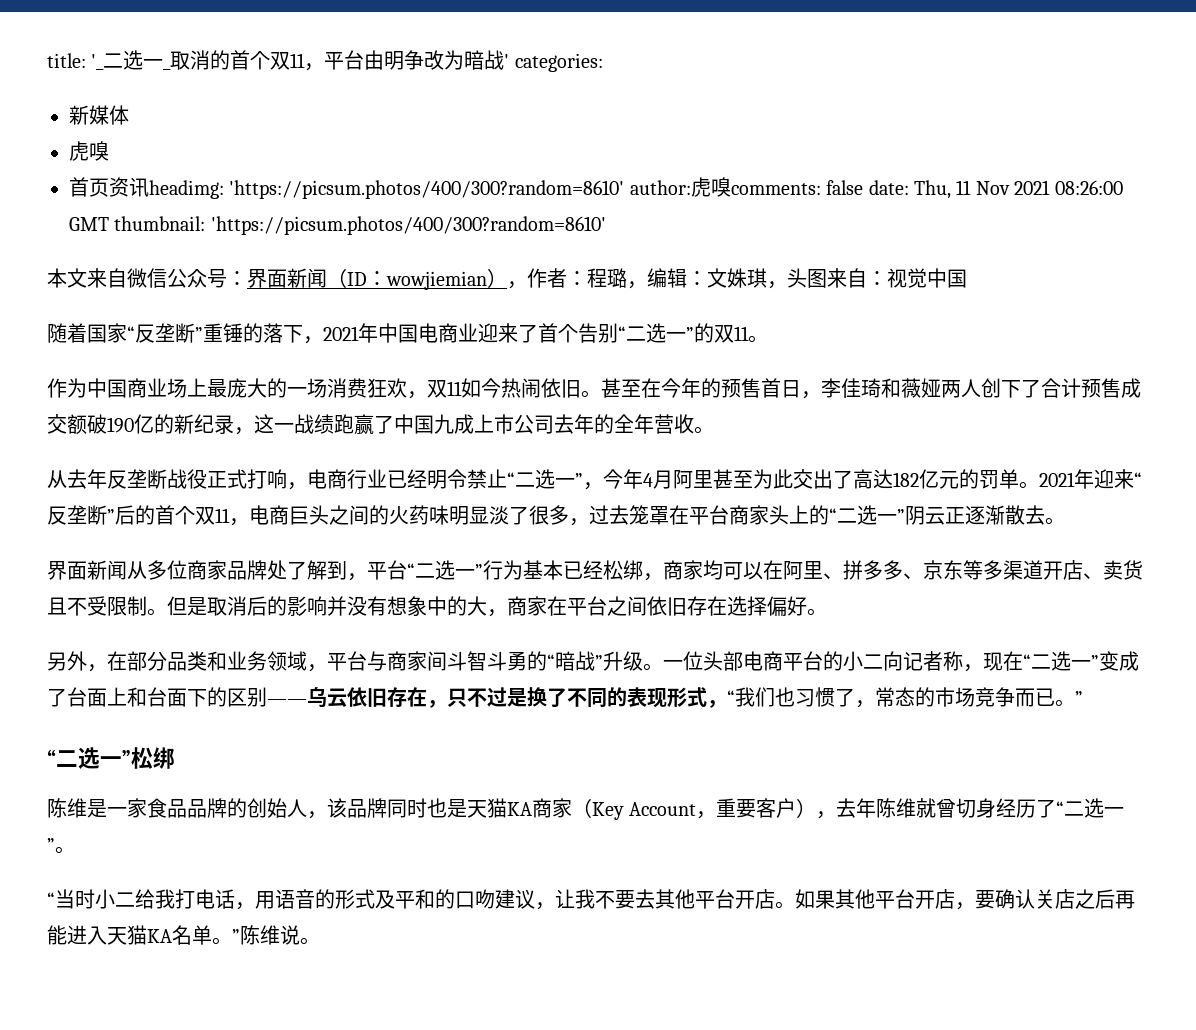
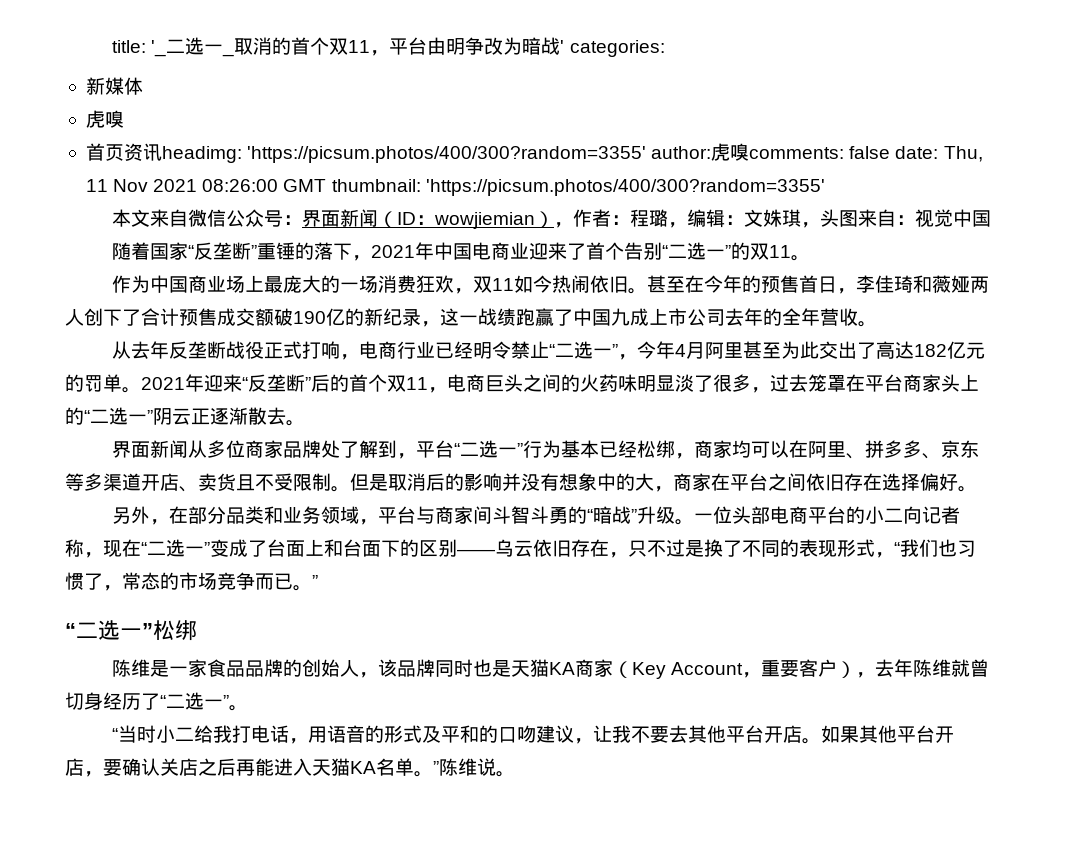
- 首页资讯headimg: 'https://picsum.photos/400/300?random=8610' author:虎嗅comments: false date: Thu, 11 Nov 2021 08:26:00 GMT thumbnail: 'https://picsum.photos/400/300?random=8610'
+ 首页资讯headimg: 'https://picsum.photos/400/300?random=3355' author:虎嗅comments: false date: Thu, 11 Nov 2021 08:26:00 GMT thumbnail: 'https://picsum.photos/400/300?random=3355'

